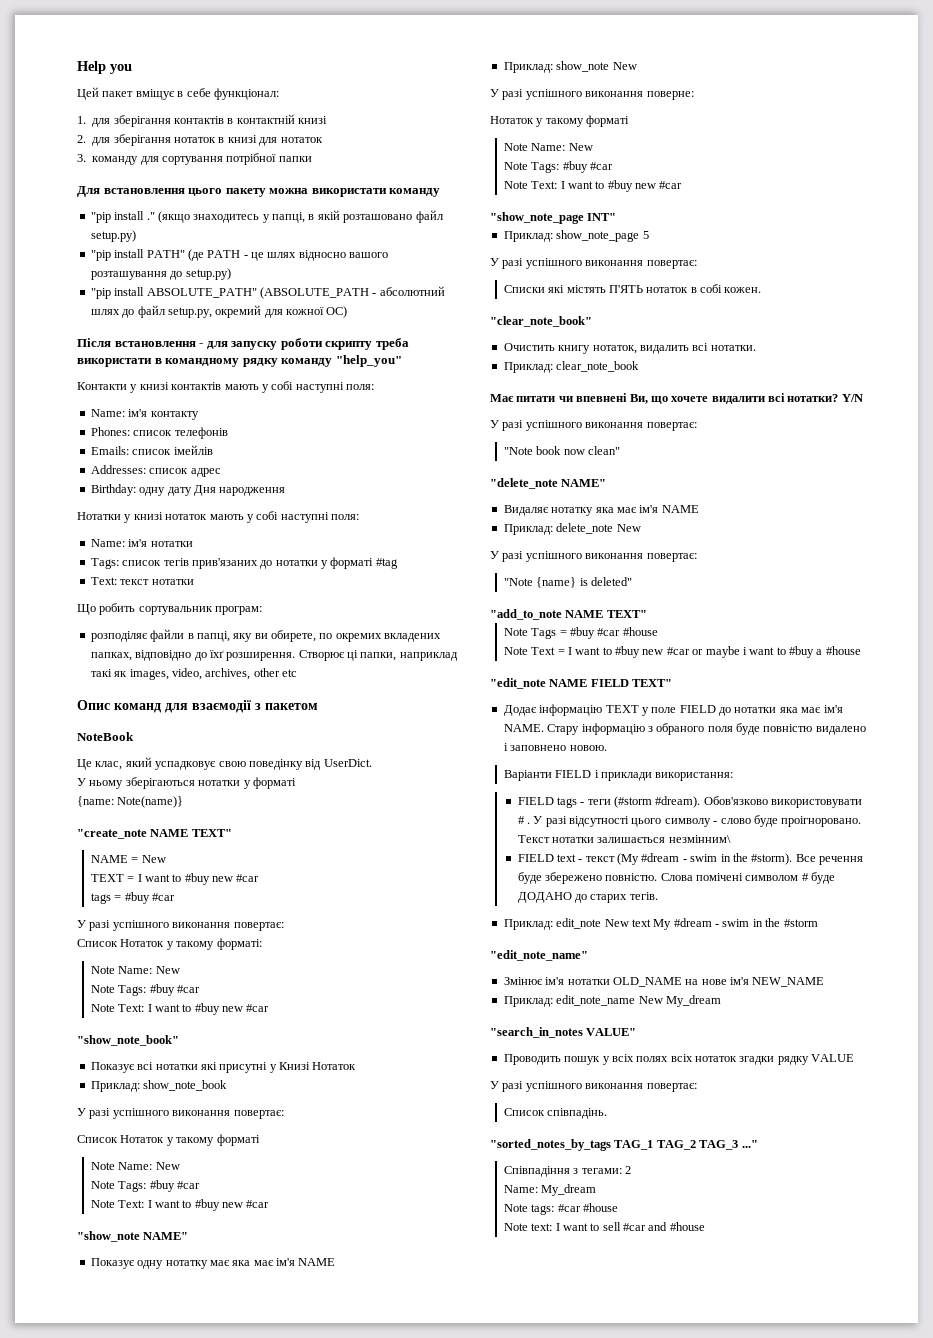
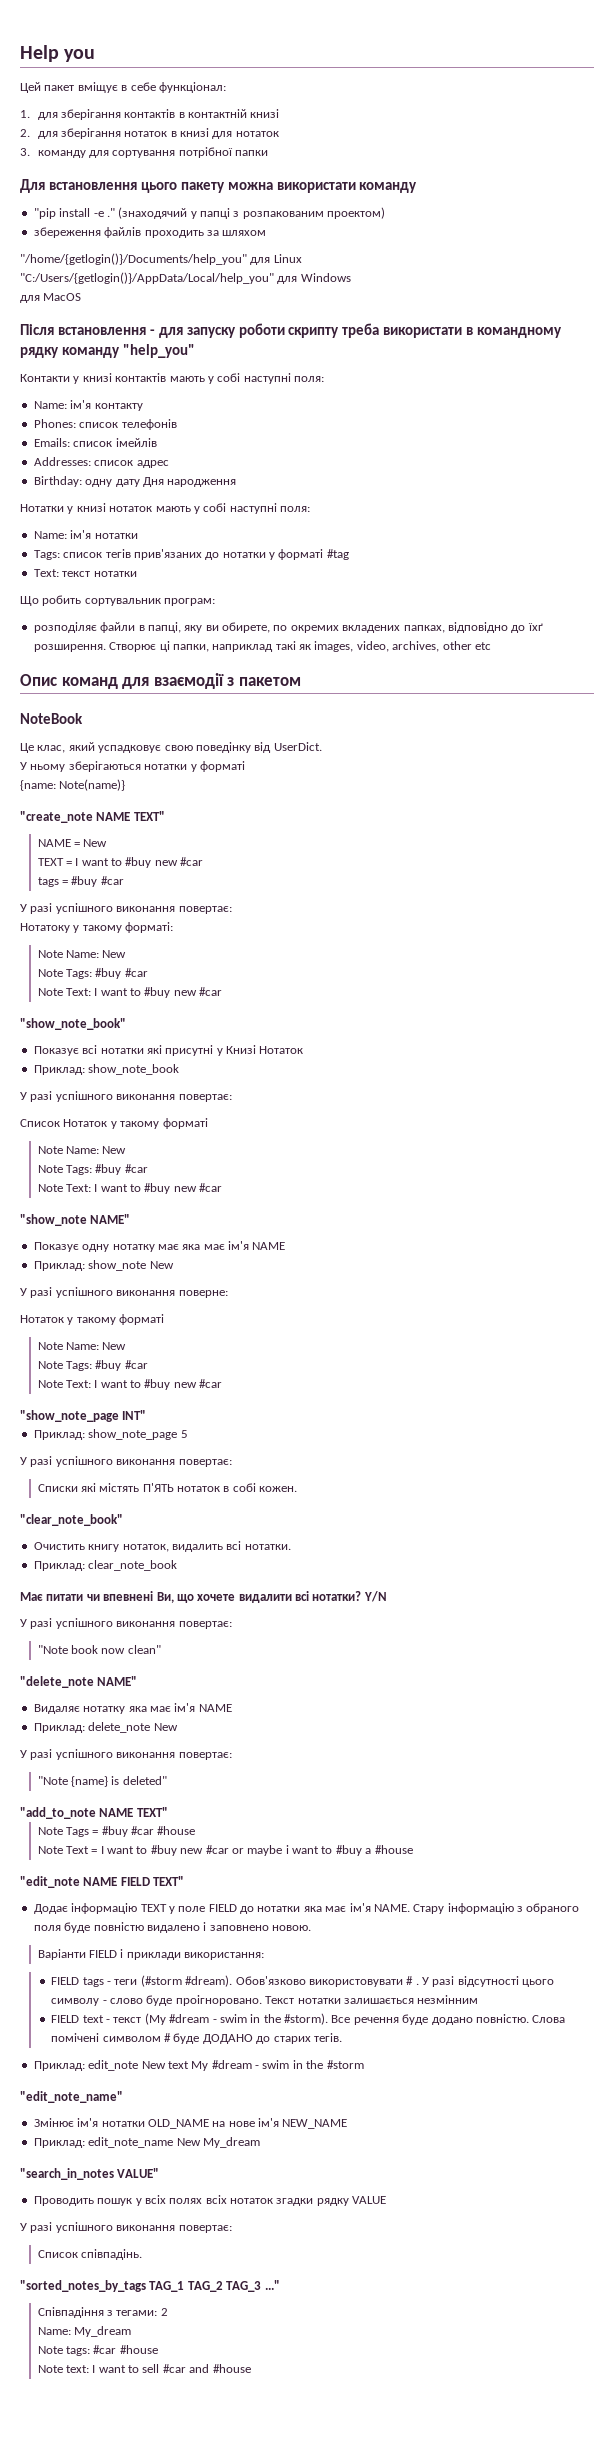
- "pip install ." (якщо знаходитесь у папці, в якій розташовано файл setup.py)
- "pip install PATH" (де PATH - це шлях відносно вашого розташування до setup.py)
- "pip install ABSOLUTE_PATH" (ABSOLUTE_PATH - абсолютний шлях до файл setup.py, окремий для кожної ОС)
+ "pip install -e ." (знаходячий у папці з розпакованим проектом)
+ збереження файлів проходить за шляхом
+ "/home/{getlogin()}/Documents/help_you" для Linux
+ "C:/Users/{getlogin()}/AppData/Local/help_you" для Windows
+ для MacOS
- Список Нотаток у такому форматі:
+ Нотатоку у такому форматі:
- Текст нотатки залишається незмінним\
+ Текст нотатки залишається незмінним
- Все речення буде збережено повністю.
+ Все речення буде додано повністю.

